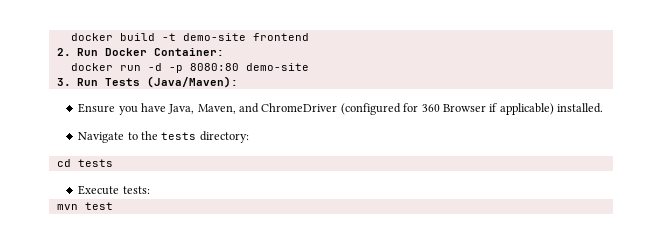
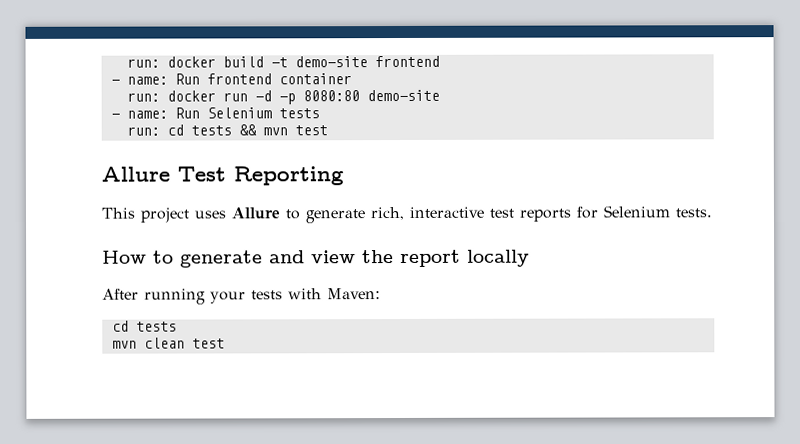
- docker build -t demo-site frontend
+ run: docker build -t demo-site frontend
- 2. Run Docker Container:
- docker run -d -p 8080:80 demo-site
+ - name: Run frontend container
+ run: docker run -d -p 8080:80 demo-site
- 3. Run Tests (Java/Maven):
- Ensure you have Java, Maven, and ChromeDriver (configured for 360 Browser if applicable) installed.
- Navigate to the tests directory:
+ - name: Run Selenium tests
+ run: cd tests && mvn test
+ Allure Test Reporting
+ This project uses Allure to generate rich, interactive test reports for Selenium tests.
+ How to generate and view the report locally
+ After running your tests with Maven:
  cd tests
- Execute tests:
- mvn test
+ mvn clean test

